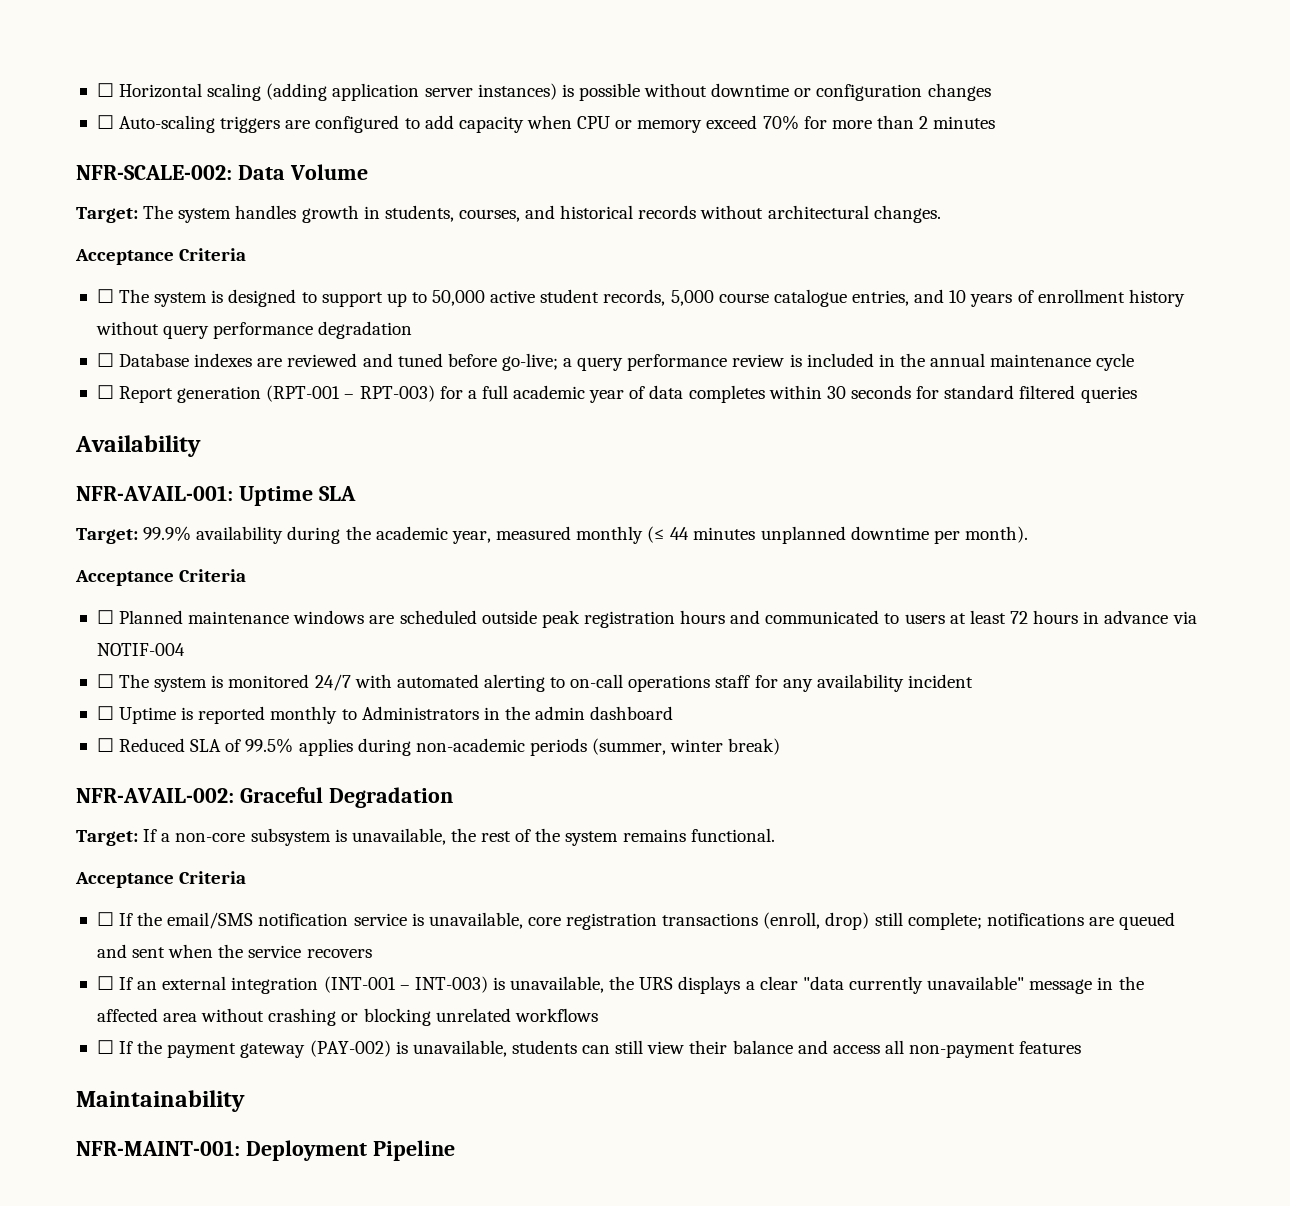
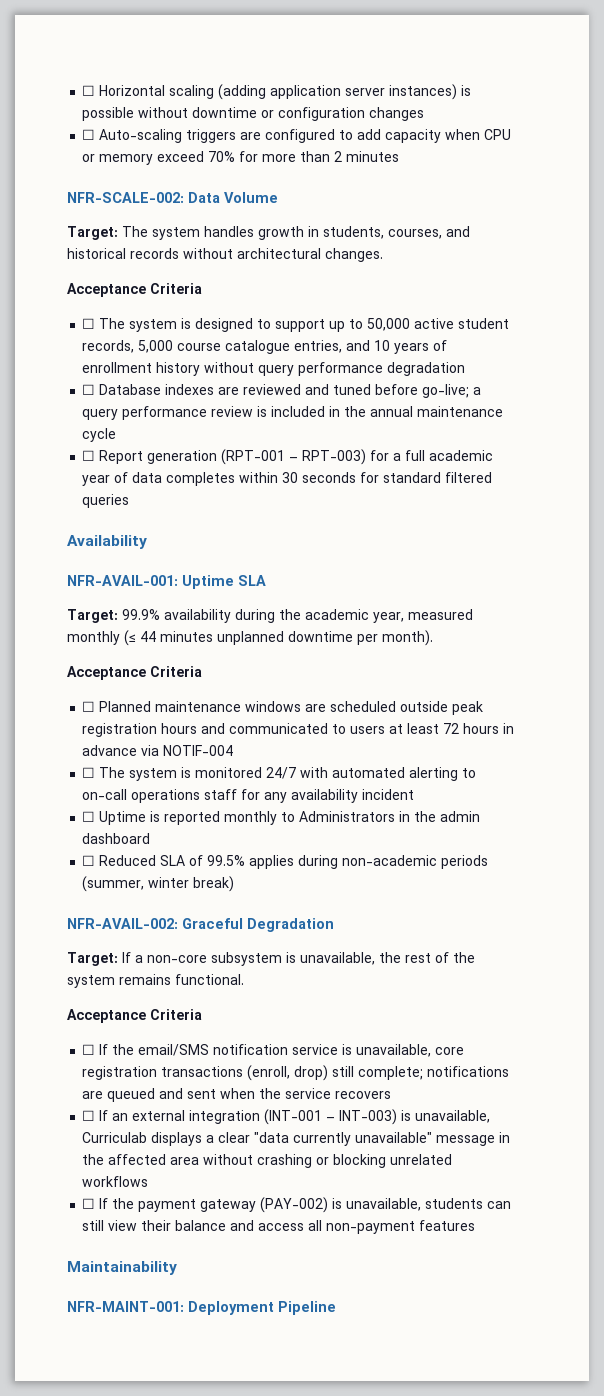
- ☐ If an external integration (INT-001 – INT-003) is unavailable, the URS displays a clear "data currently unavailable" message in the affected area without crashing or blocking unrelated workflows
+ ☐ If an external integration (INT-001 – INT-003) is unavailable, Curriculab displays a clear "data currently unavailable" message in the affected area without crashing or blocking unrelated workflows

